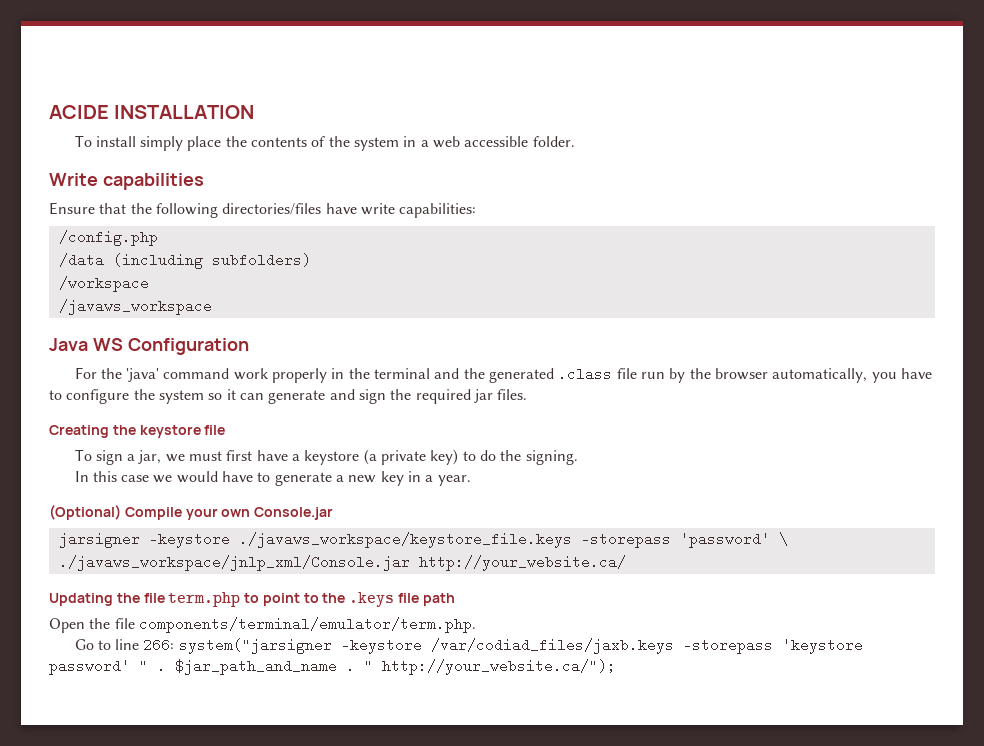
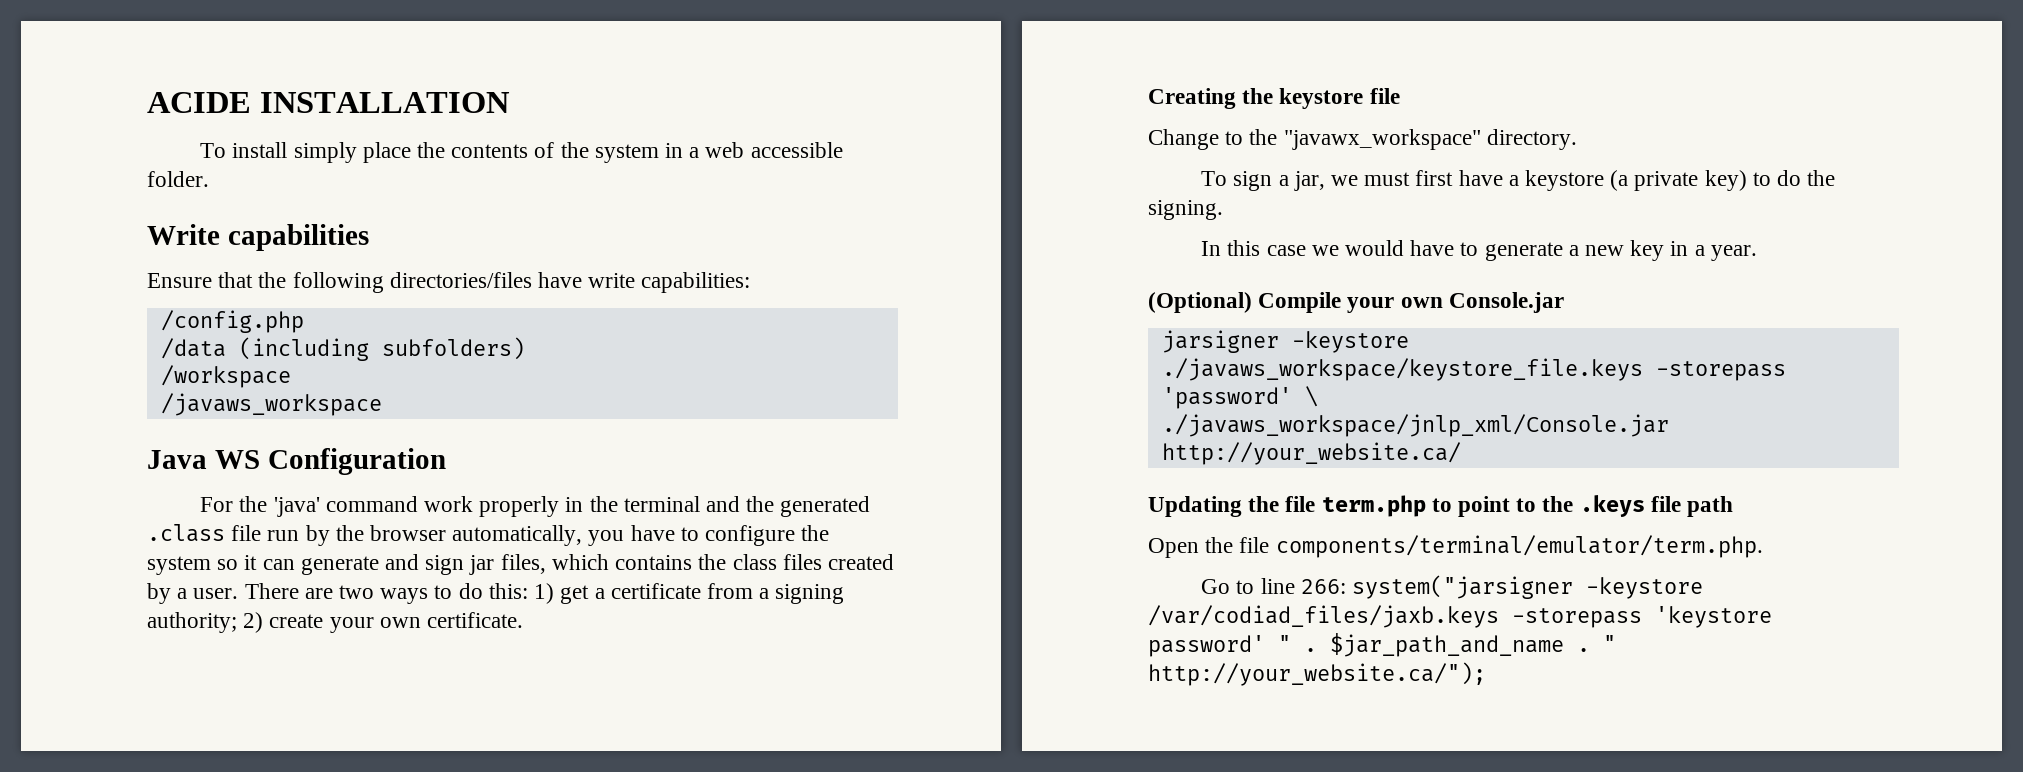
- For the 'java' command work properly in the terminal and the generated .class file run by the browser automatically, you have to configure the system so it can generate and sign the required jar files.
+ For the 'java' command work properly in the terminal and the generated .class file run by the browser automatically, you have to configure the system so it can generate and sign jar files, which contains the class files created by a user. There are two ways to do this: 1) get a certificate from a signing authority; 2) create your own certificate.
+ Change to the "javawx_workspace" directory.

